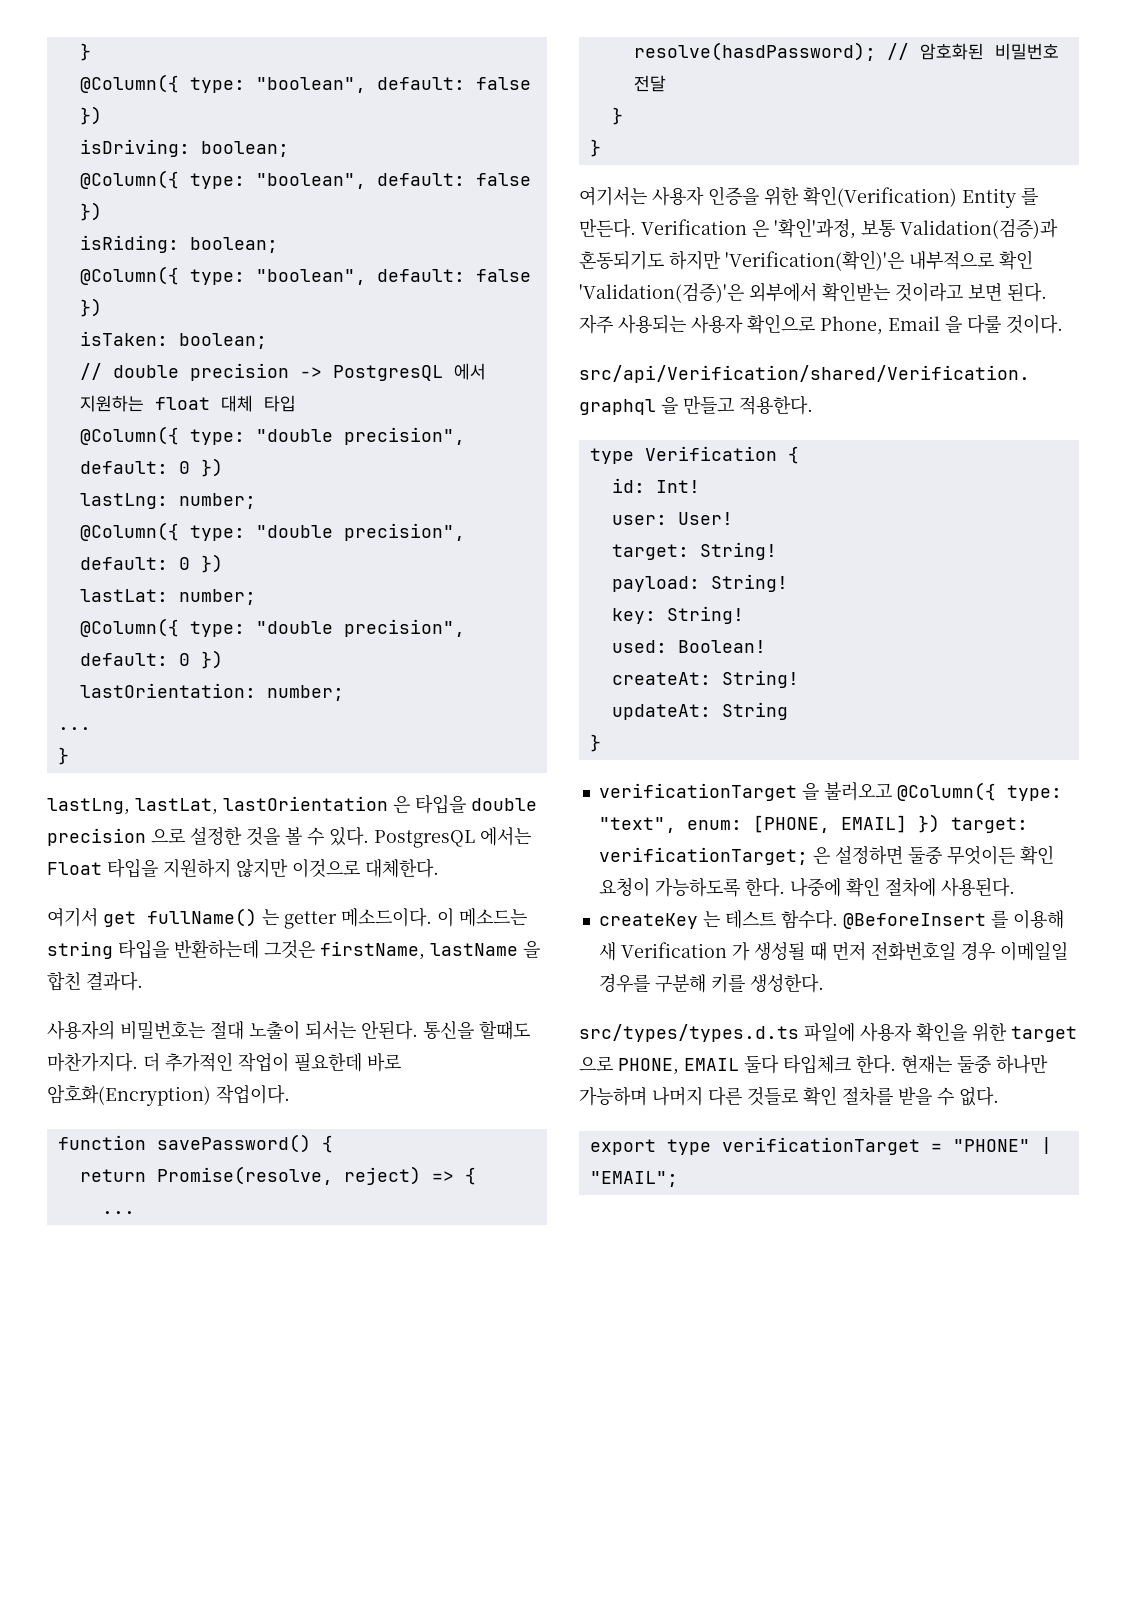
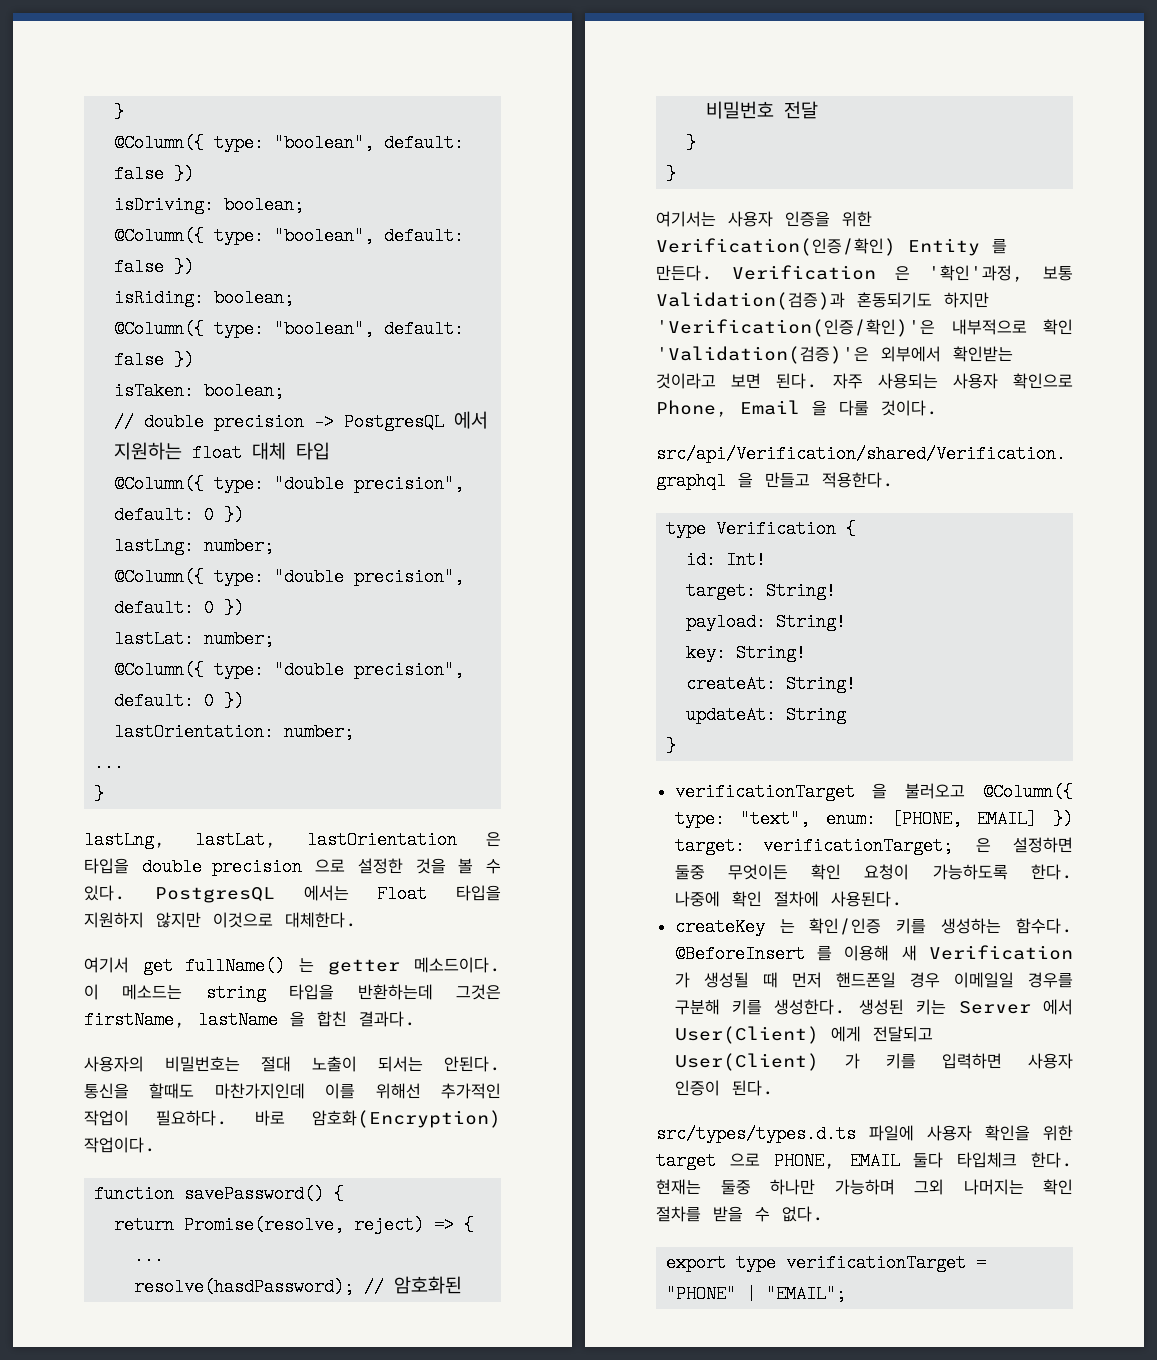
- 통신을 할때도 마찬가지다. 더 추가적인 작업이 필요한데 바로 암호화(Encryption) 작업이다.
+ 통신을 할때도 마찬가지인데 이를 위해선 추가적인 작업이 필요하다. 바로 암호화(Encryption) 작업이다.
- 여기서는 사용자 인증을 위한 확인(Verification) Entity 를 만든다.
+ 여기서는 사용자 인증을 위한 Verification(인증/확인) Entity 를 만든다.
- Verification 은 '확인'과정, 보통 Validation(검증)과 혼동되기도 하지만 'Verification(확인)'은 내부적으로 확인 'Validation(검증)'은 외부에서 확인받는 것이라고 보면 된다.
+ Verification 은 '확인'과정, 보통 Validation(검증)과 혼동되기도 하지만 'Verification(인증/확인)'은 내부적으로 확인 'Validation(검증)'은 외부에서 확인받는 것이라고 보면 된다.
- user: User!
- used: Boolean!
- createKey 는 테스트 함수다.
+ createKey 는 확인/인증 키를 생성하는 함수다.
- @BeforeInsert 를 이용해 새 Verification 가 생성될 때 먼저 전화번호일 경우 이메일일 경우를 구분해 키를 생성한다.
+ @BeforeInsert 를 이용해 새 Verification 가 생성될 때 먼저 핸드폰일 경우 이메일일 경우를 구분해 키를 생성한다. 생성된 키는 Server 에서 User(Client) 에게 전달되고 User(Client) 가 키를 입력하면 사용자 인증이 된다.
- 현재는 둘중 하나만 가능하며 나머지 다른 것들로 확인 절차를 받을 수 없다.
+ 현재는 둘중 하나만 가능하며 그외 나머지는 확인 절차를 받을 수 없다.

